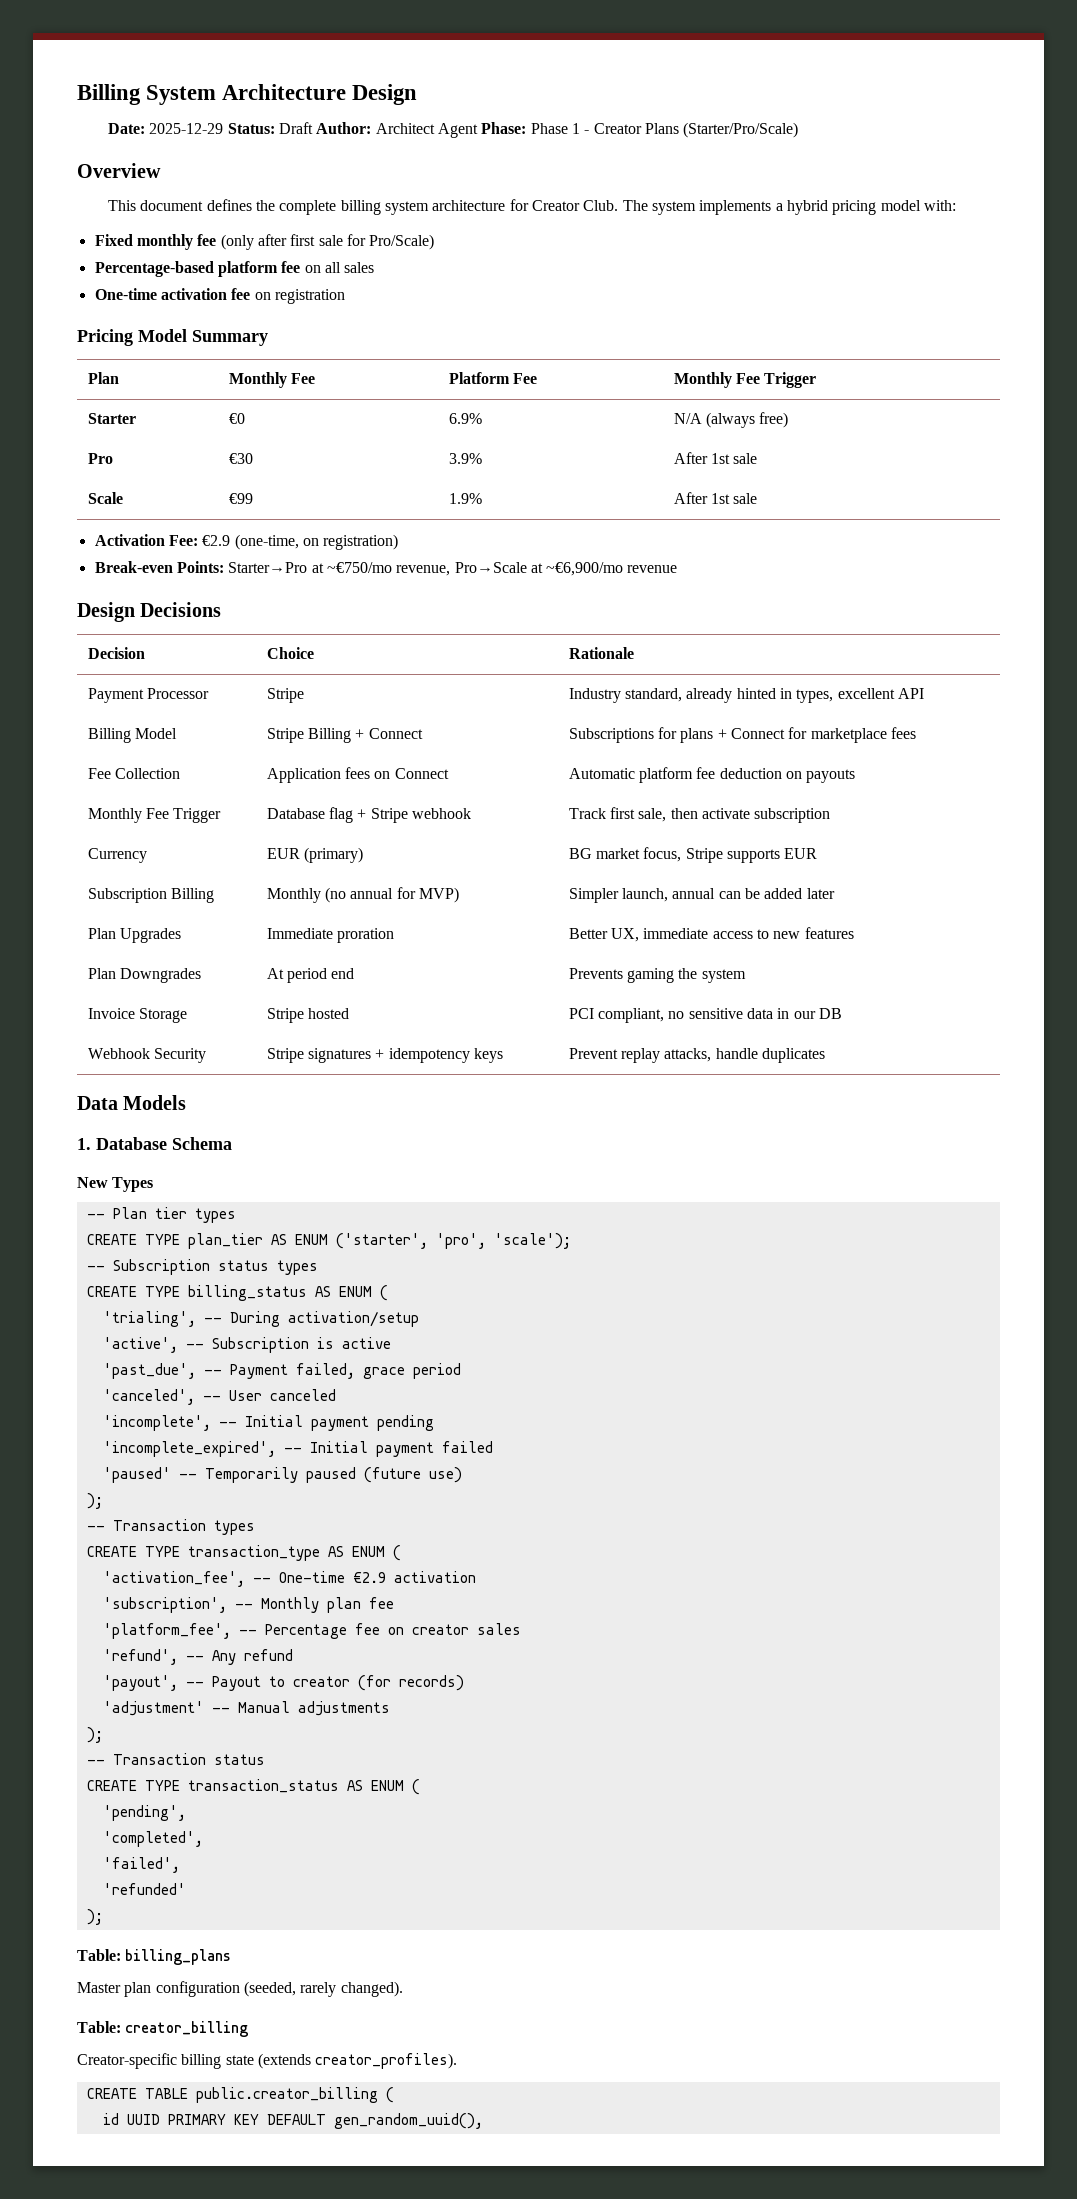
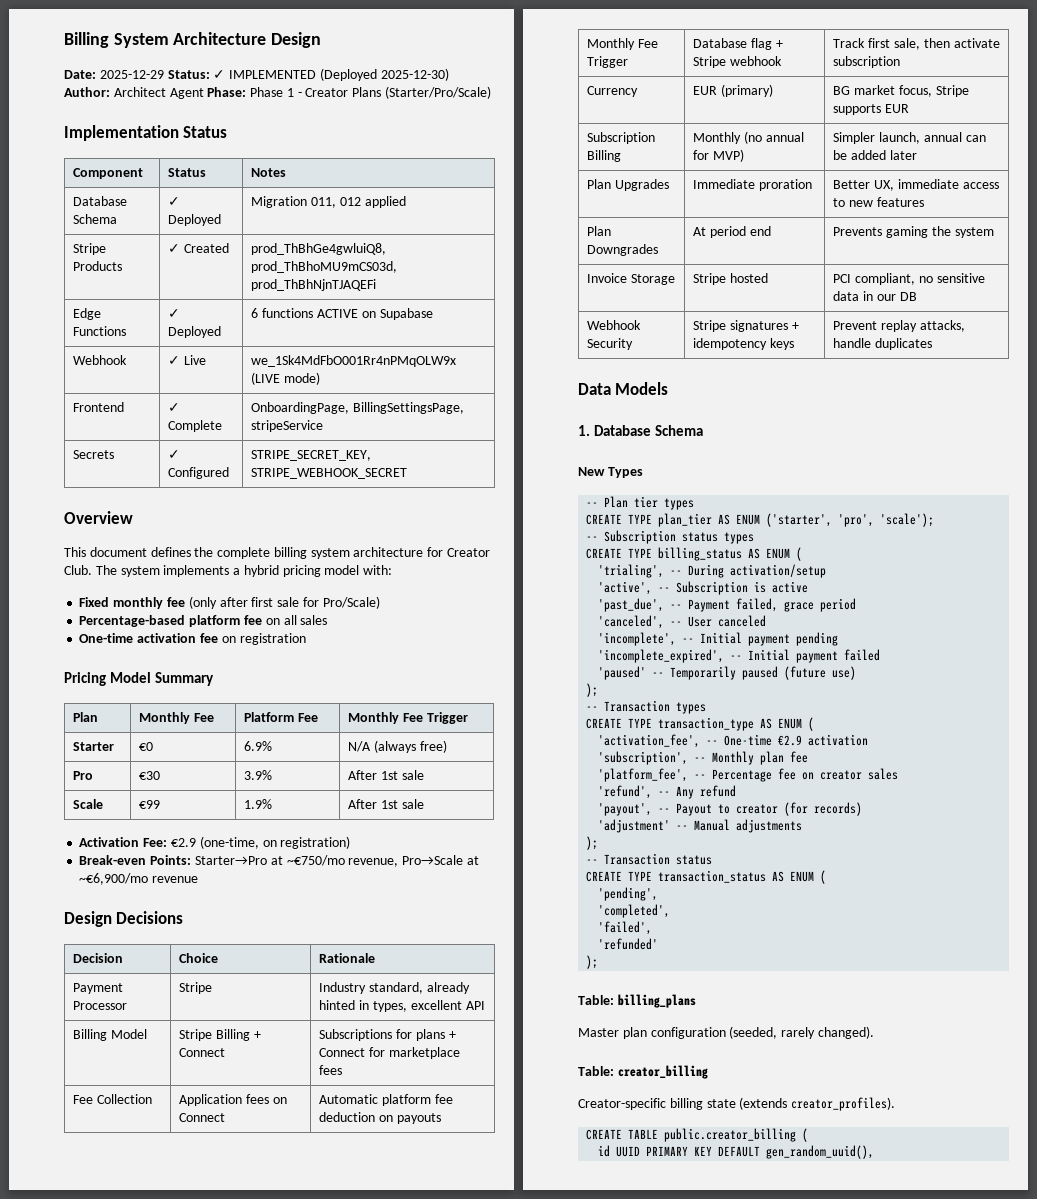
- Date: 2025-12-29 Status: Draft Author: Architect Agent Phase: Phase 1 - Creator Plans (Starter/Pro/Scale)
+ Date: 2025-12-29 Status: ✓ IMPLEMENTED (Deployed 2025-12-30) Author: Architect Agent Phase: Phase 1 - Creator Plans (Starter/Pro/Scale)
+ Implementation Status
+ Component | Status | Notes
+ Database Schema | ✓ Deployed | Migration 011, 012 applied
+ Stripe Products | ✓ Created | prod_ThBhGe4gwluiQ8, prod_ThBhoMU9mCS03d, prod_ThBhNjnTJAQEFi
+ Edge Functions | ✓ Deployed | 6 functions ACTIVE on Supabase
+ Webhook | ✓ Live | we_1Sk4MdFbO001Rr4nPMqOLW9x (LIVE mode)
+ Frontend | ✓ Complete | OnboardingPage, BillingSettingsPage, stripeService
+ Secrets | ✓ Configured | STRIPE_SECRET_KEY, STRIPE_WEBHOOK_SECRET

